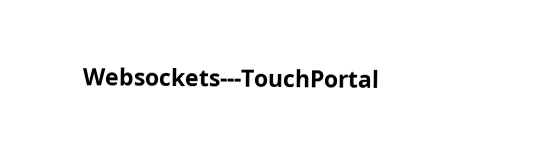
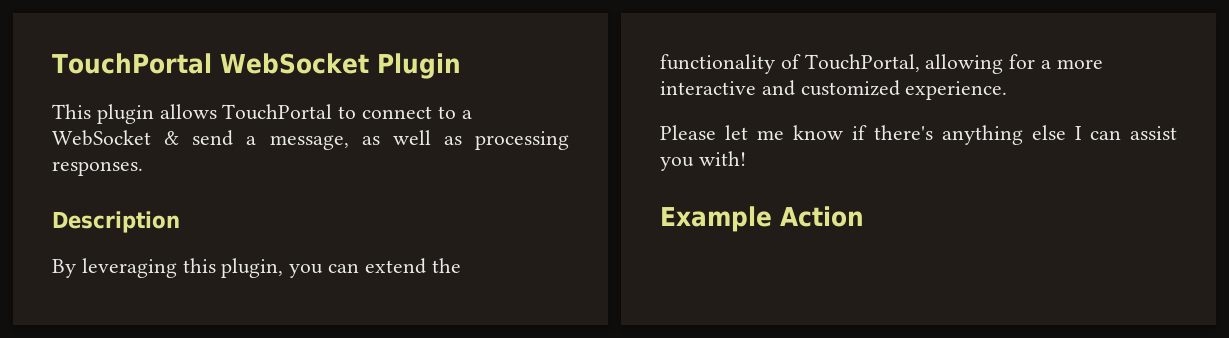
- Websockets---TouchPortal
+ TouchPortal WebSocket Plugin
+ This plugin allows TouchPortal to connect to a WebSocket & send a message, as well as processing responses.
+ Description
+ By leveraging this plugin, you can extend the functionality of TouchPortal, allowing for a more interactive and customized experience.
+ Please let me know if there's anything else I can assist you with!
+ Example Action

